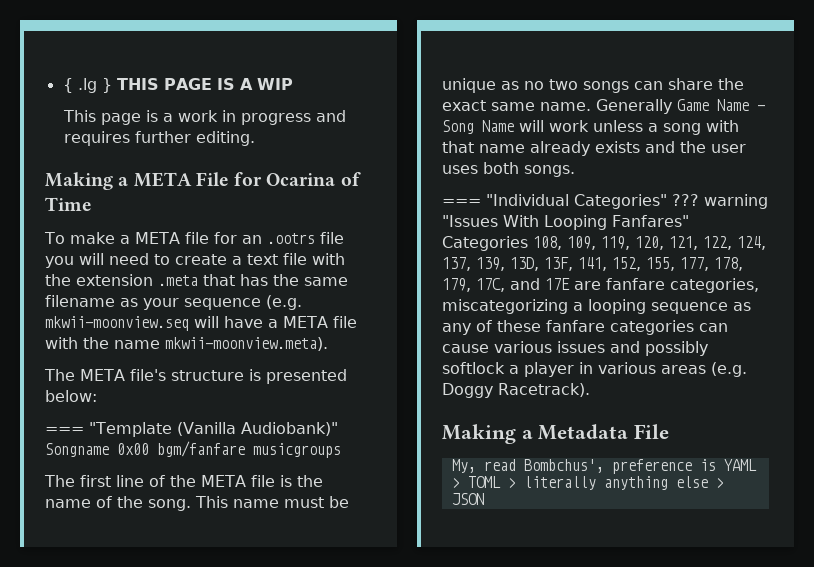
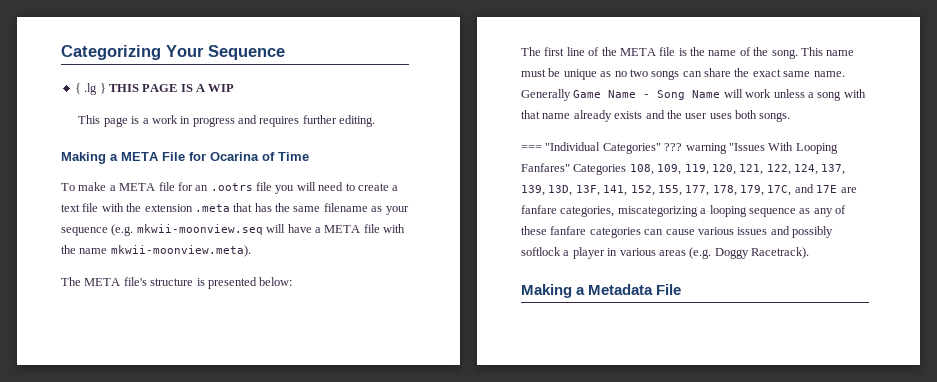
+ Categorizing Your Sequence
- === "Template (Vanilla Audiobank)" Songname 0x00 bgm/fanfare musicgroups
- My, read Bombchus', preference is YAML > TOML > literally anything else > JSON

